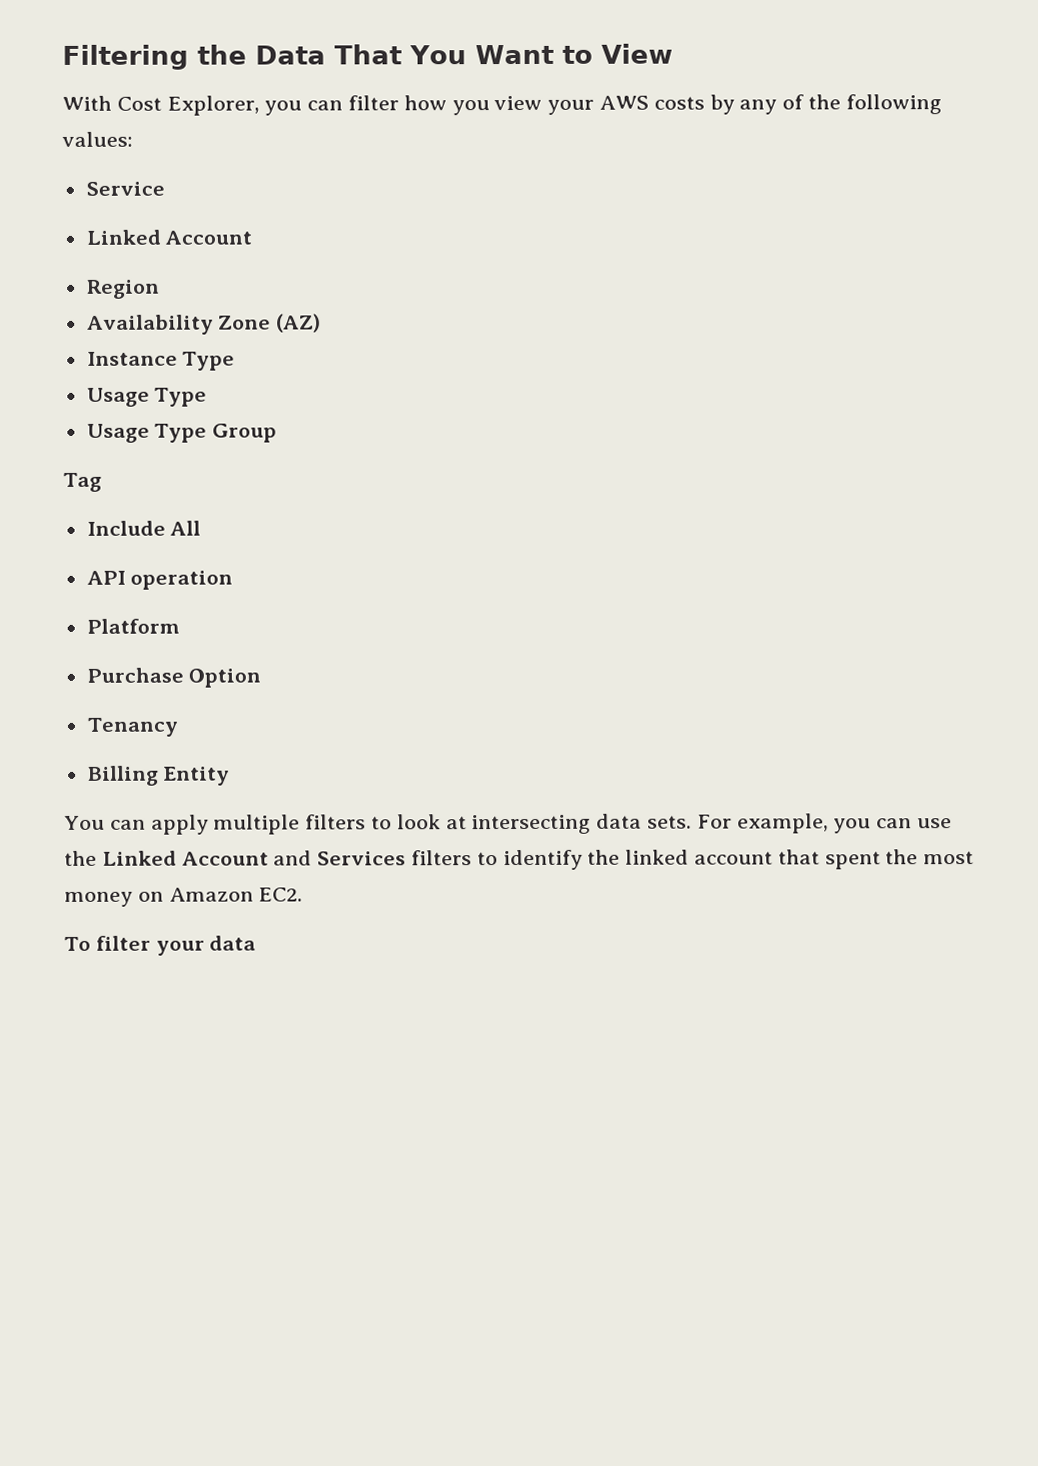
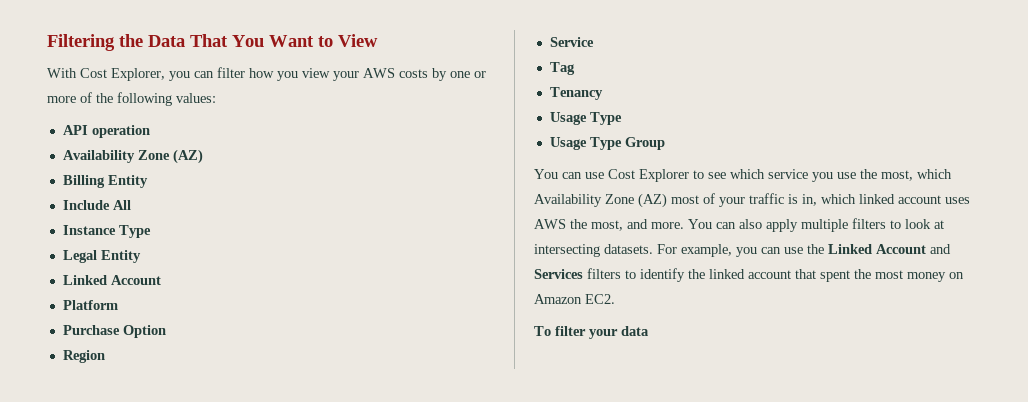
- With Cost Explorer, you can filter how you view your AWS costs by any of the following values:
+ With Cost Explorer, you can filter how you view your AWS costs by one or more of the following values:
- Service
- Linked Account
- Region
+ API operation
+ Billing Entity
+ Include All
  Instance Type
+ Legal Entity
+ Linked Account
+ Platform
+ Purchase Option
+ Region
+ Service
+ Tag
+ Tenancy
- Tag
- Include All
- API operation
- Platform
- Purchase Option
- Tenancy
- Billing Entity
- You can apply multiple filters to look at intersecting data sets.
+ You can use Cost Explorer to see which service you use the most, which Availability Zone (AZ) most of your traffic is in, which linked account uses AWS the most, and more. You can also apply multiple filters to look at intersecting datasets.

